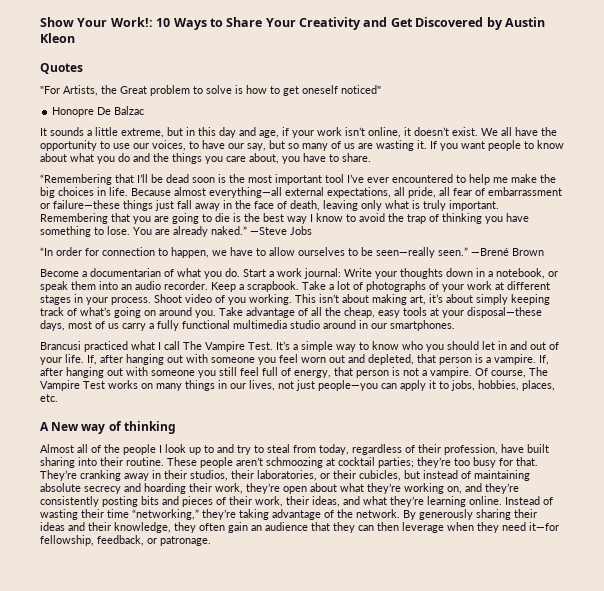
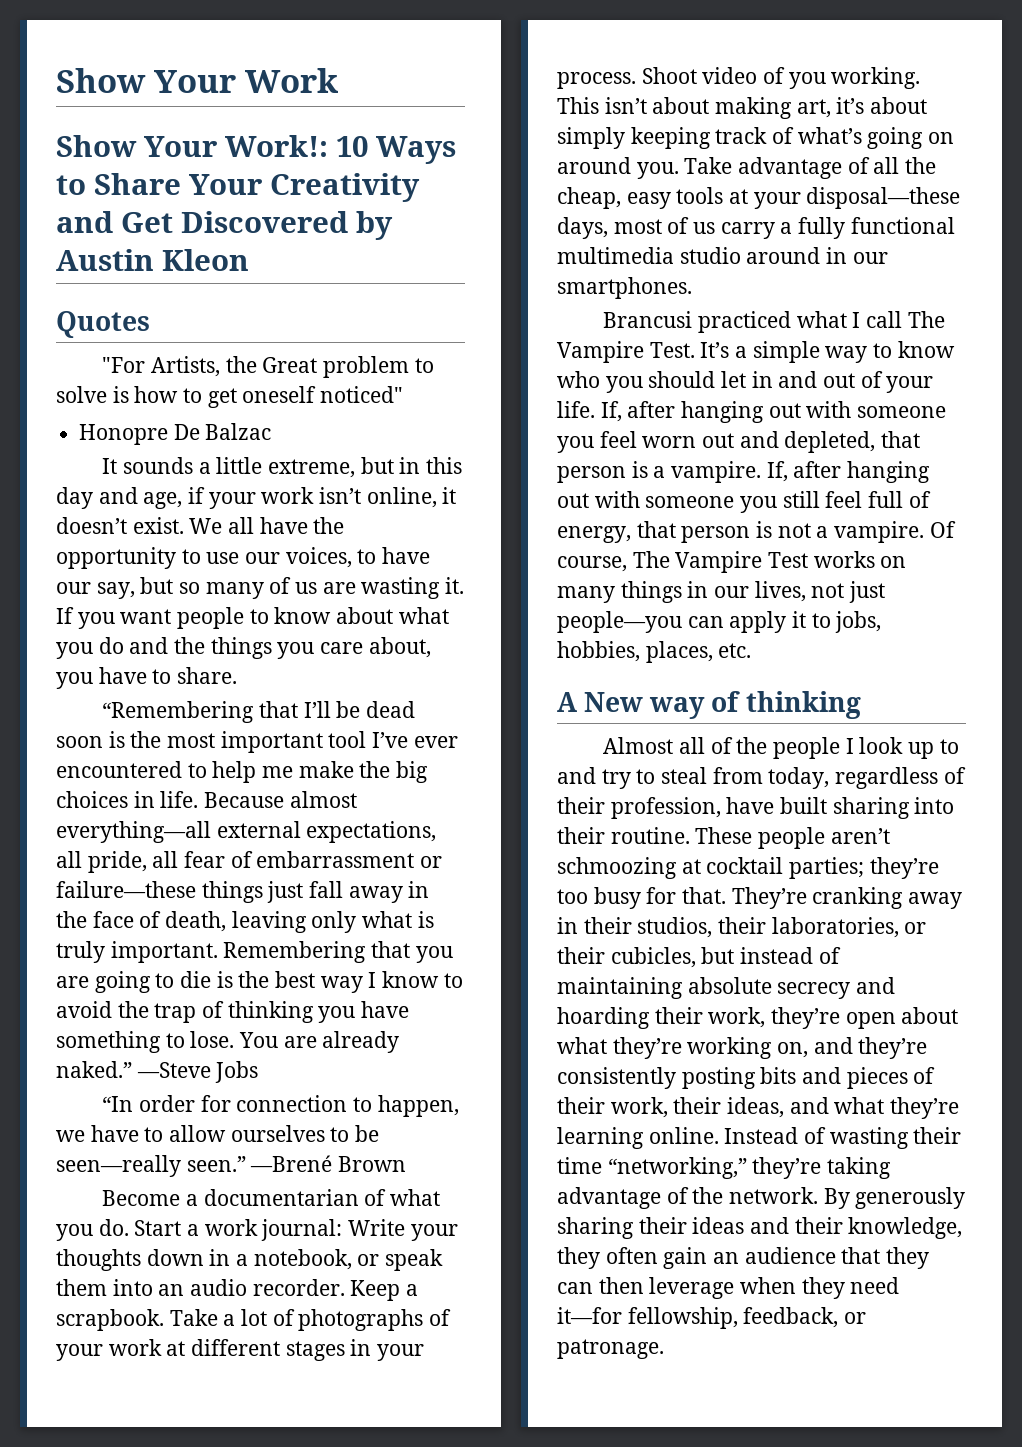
+ Show Your Work

